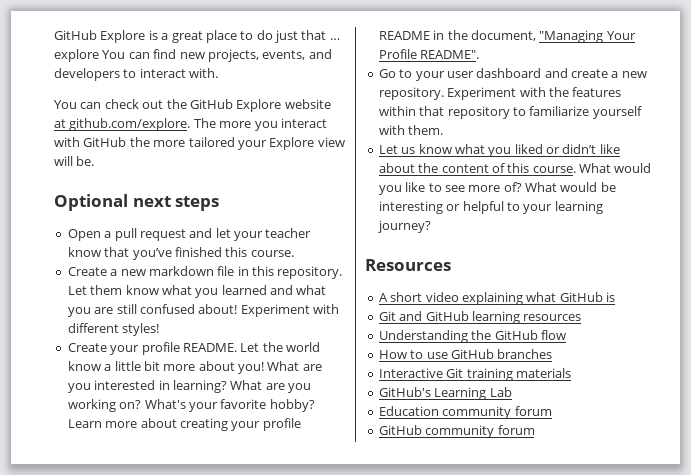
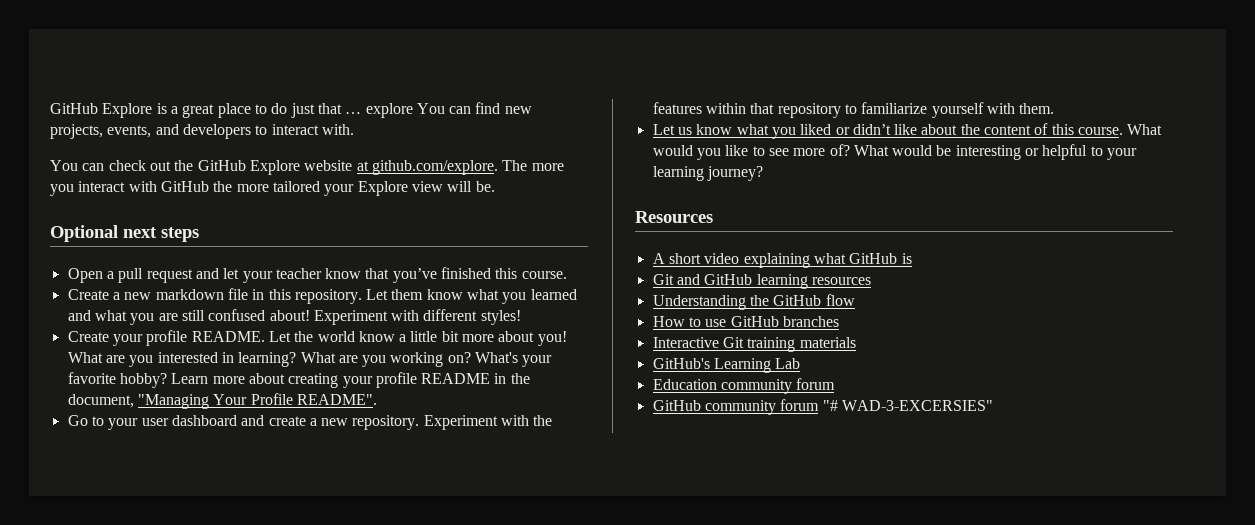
- GitHub community forum
+ GitHub community forum "# WAD-3-EXCERSIES"

